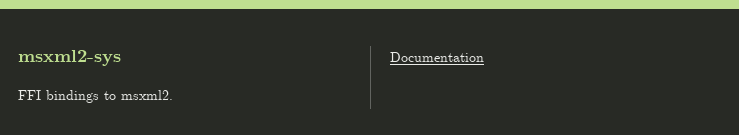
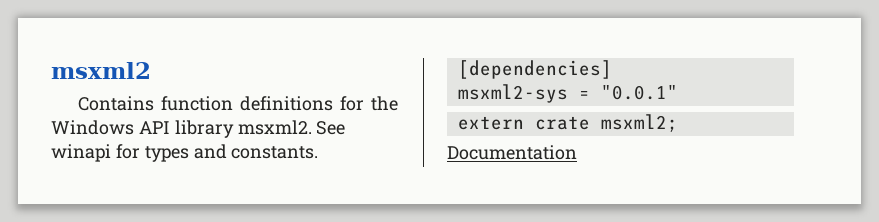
- msxml2-sys
- FFI bindings to msxml2.
+ msxml2
+ Contains function definitions for the Windows API library msxml2. See winapi for types and constants.
+ [dependencies]
+ msxml2-sys = "0.0.1"
+ extern crate msxml2;

